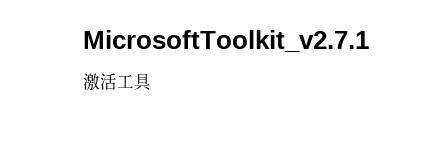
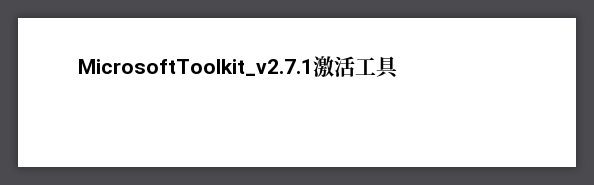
- MicrosoftToolkit_v2.7.1
- 激活工具
+ MicrosoftToolkit_v2.7.1激活工具

